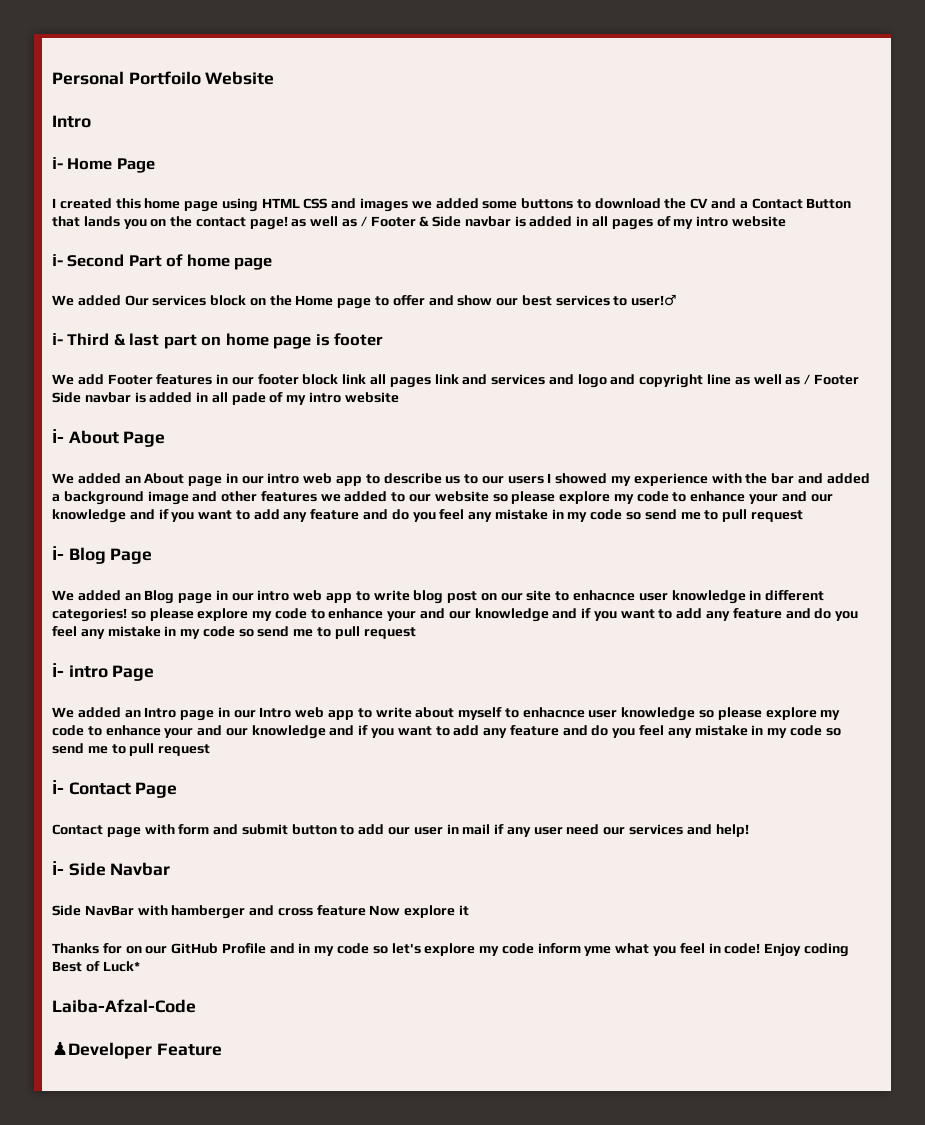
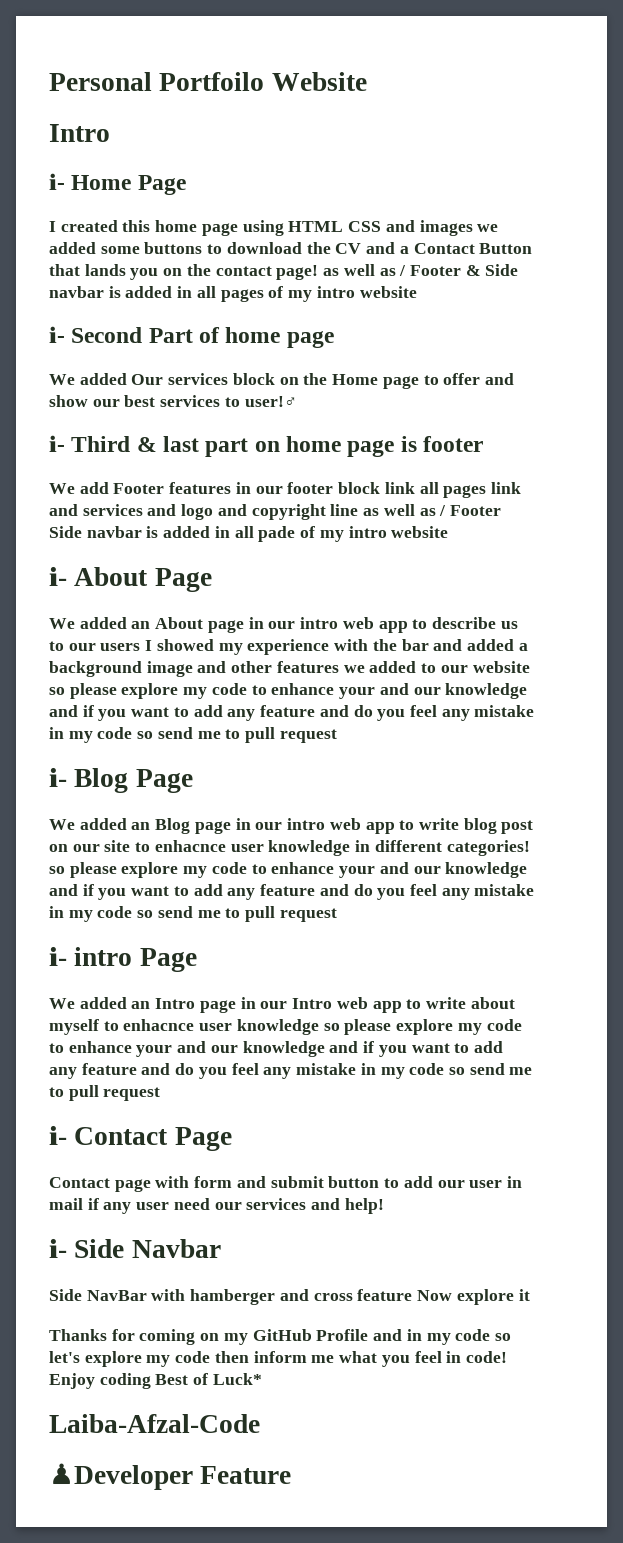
- Thanks for on our GitHub Profile and in my code so let's explore my code inform yme what you feel in code!
+ Thanks for coming on my GitHub Profile and in my code so let's explore my code then inform me what you feel in code!

